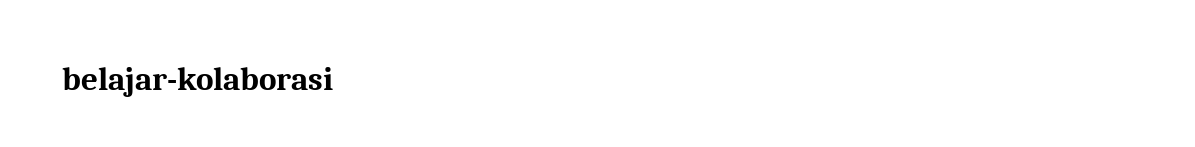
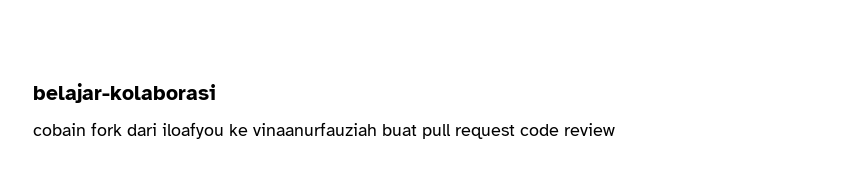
+ cobain fork dari iloafyou ke vinaanurfauziah buat pull request code review

